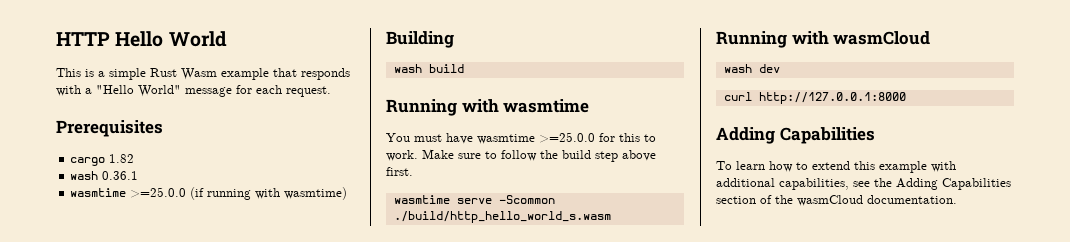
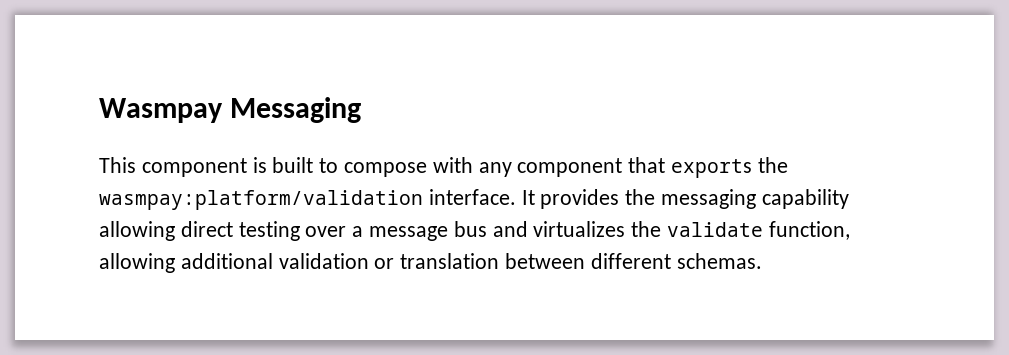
- HTTP Hello World
- This is a simple Rust Wasm example that responds with a "Hello World" message for each request.
- Prerequisites
- cargo 1.82
- wash 0.36.1
- wasmtime >=25.0.0 (if running with wasmtime)
- Building
- wash build
- Running with wasmtime
- You must have wasmtime >=25.0.0 for this to work. Make sure to follow the build step above first.
- wasmtime serve -Scommon ./build/http_hello_world_s.wasm
- Running with wasmCloud
- wash dev
- curl http://127.0.0.1:8000
- Adding Capabilities
- To learn how to extend this example with additional capabilities, see the Adding Capabilities section of the wasmCloud documentation.
+ Wasmpay Messaging
+ This component is built to compose with any component that exports the wasmpay:platform/validation interface. It provides the messaging capability allowing direct testing over a message bus and virtualizes the validate function, allowing additional validation or translation between different schemas.

